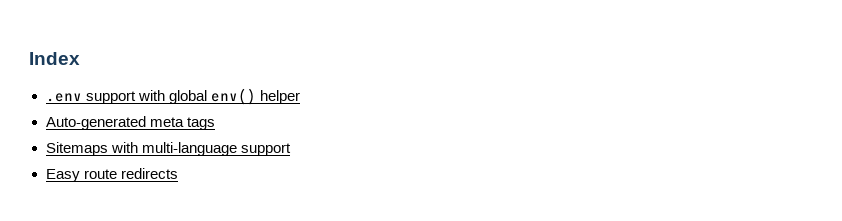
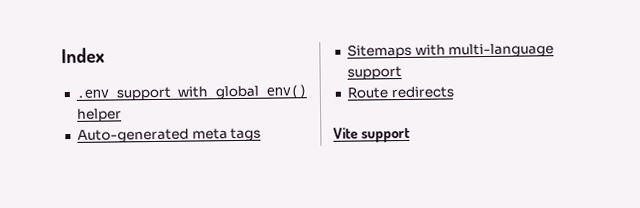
- Easy route redirects
+ Route redirects
+ Vite support

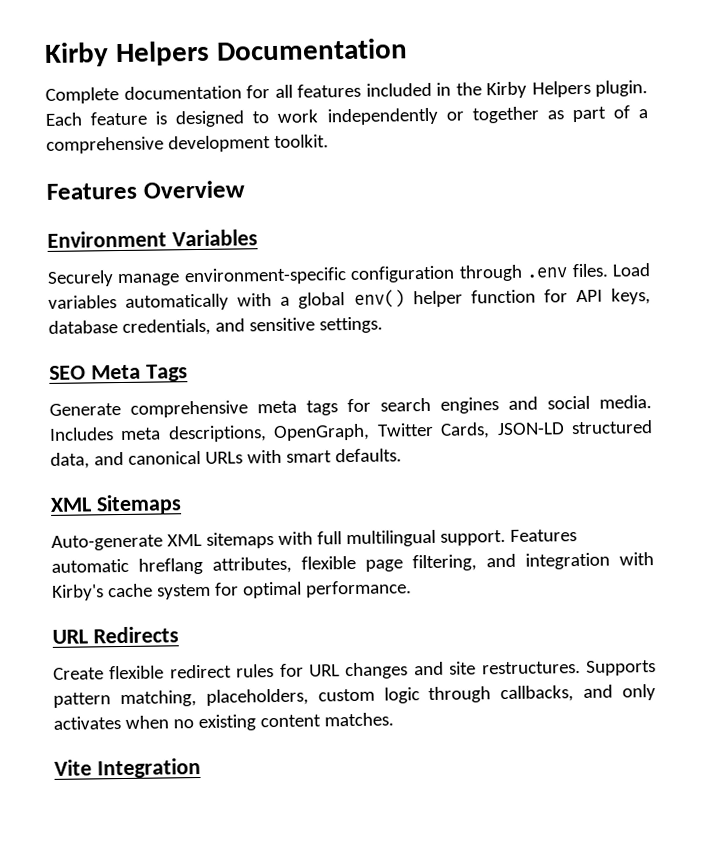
- Index
- .env support with global env() helper
- Auto-generated meta tags
- Sitemaps with multi-language support
- Route redirects
+ Kirby Helpers Documentation
+ Complete documentation for all features included in the Kirby Helpers plugin. Each feature is designed to work independently or together as part of a comprehensive development toolkit.
+ Features Overview
+ Environment Variables
+ Securely manage environment-specific configuration through .env files. Load variables automatically with a global env() helper function for API keys, database credentials, and sensitive settings.
+ SEO Meta Tags
+ Generate comprehensive meta tags for search engines and social media. Includes meta descriptions, OpenGraph, Twitter Cards, JSON-LD structured data, and canonical URLs with smart defaults.
+ XML Sitemaps
+ Auto-generate XML sitemaps with full multilingual support. Features automatic hreflang attributes, flexible page filtering, and integration with Kirby's cache system for optimal performance.
+ URL Redirects
+ Create flexible redirect rules for URL changes and site restructures. Supports pattern matching, placeholders, custom logic through callbacks, and only activates when no existing content matches.
- Vite support
+ Vite Integration

